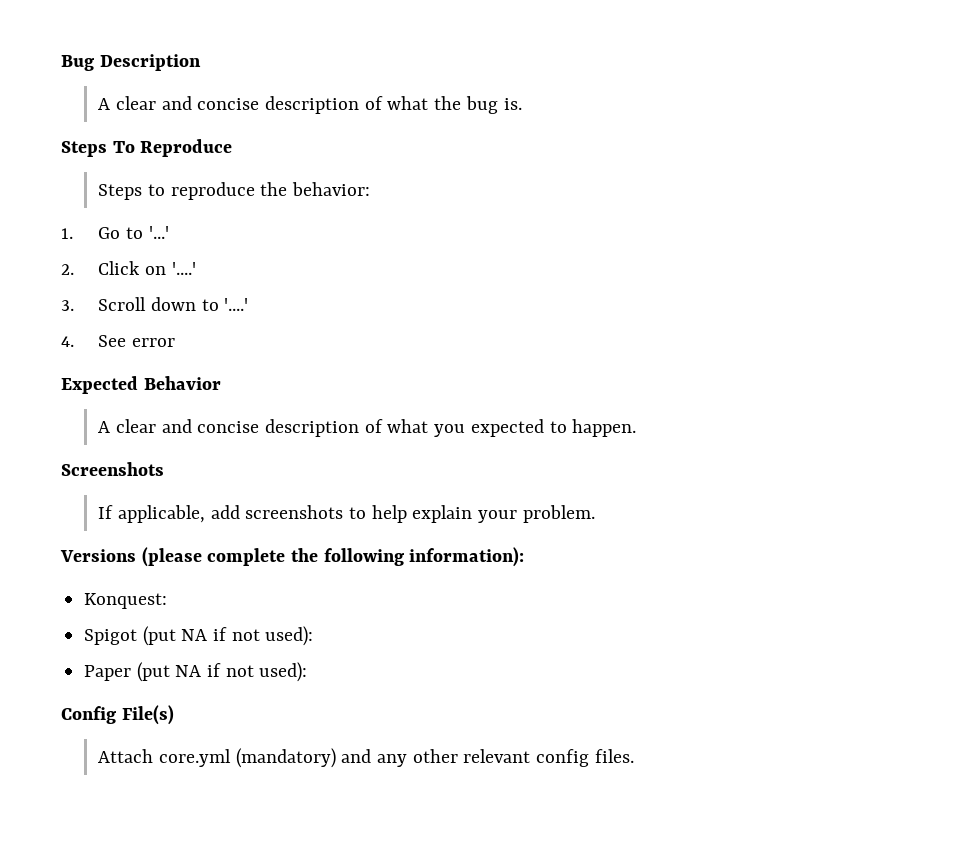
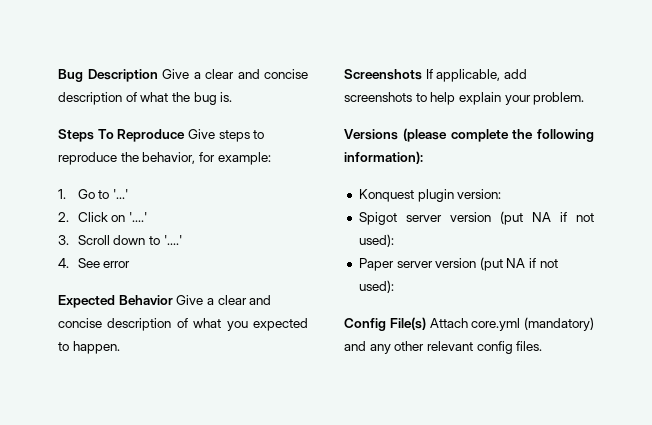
- Bug Description
- A clear and concise description of what the bug is.
+ Bug Description Give a clear and concise description of what the bug is.
- Steps To Reproduce
- Steps to reproduce the behavior:
+ Steps To Reproduce Give steps to reproduce the behavior, for example:
- Expected Behavior
- A clear and concise description of what you expected to happen.
+ Expected Behavior Give a clear and concise description of what you expected to happen.
- Screenshots
- If applicable, add screenshots to help explain your problem.
+ Screenshots If applicable, add screenshots to help explain your problem.
- Konquest:
+ Konquest plugin version:
- Spigot (put NA if not used):
+ Spigot server version (put NA if not used):
- Paper (put NA if not used):
+ Paper server version (put NA if not used):
- Config File(s)
- Attach core.yml (mandatory) and any other relevant config files.
+ Config File(s) Attach core.yml (mandatory) and any other relevant config files.

